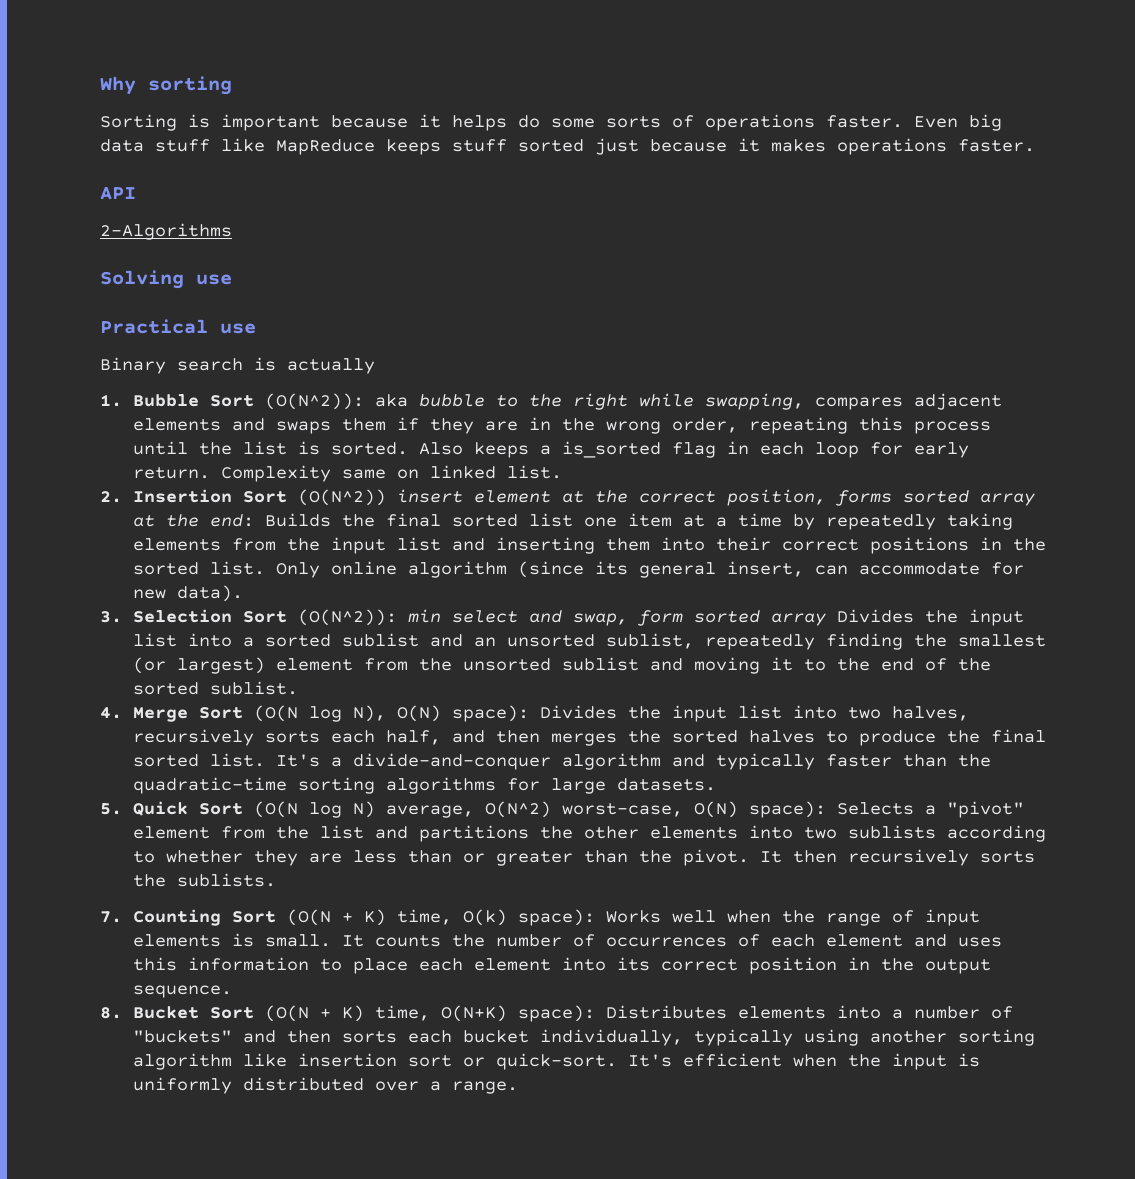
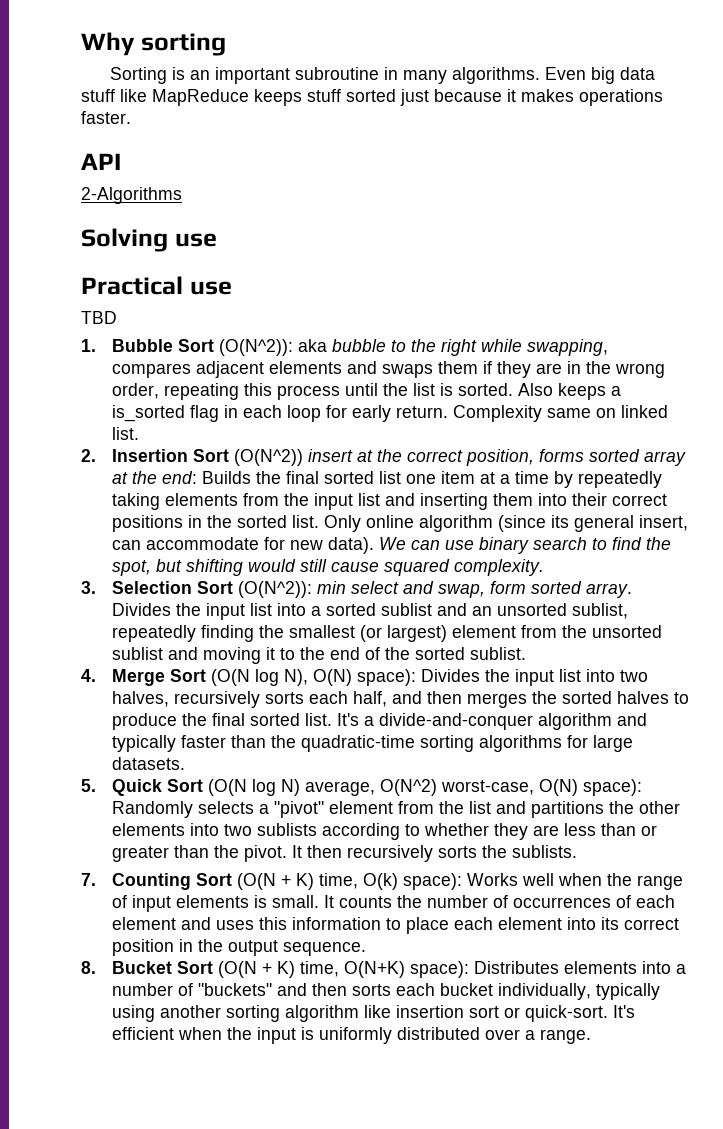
- Sorting is important because it helps do some sorts of operations faster.
+ Sorting is an important subroutine in many algorithms.
- Binary search is actually
+ TBD
- 2. Insertion Sort (O(N^2)) insert element at the correct position, forms sorted array at the end: Builds the final sorted list one item at a time by repeatedly taking elements from the input list and inserting them into their correct positions in the sorted list.
+ 2. Insertion Sort (O(N^2)) insert at the correct position, forms sorted array at the end: Builds the final sorted list one item at a time by repeatedly taking elements from the input list and inserting them into their correct positions in the sorted list.
+ We can use binary search to find the spot, but shifting would still cause squared complexity.
- 3. Selection Sort (O(N^2)): min select and swap, form sorted array Divides the input list into a sorted sublist and an unsorted sublist, repeatedly finding the smallest (or largest) element from the unsorted sublist and moving it to the end of the sorted sublist.
+ 3. Selection Sort (O(N^2)): min select and swap, form sorted array. Divides the input list into a sorted sublist and an unsorted sublist, repeatedly finding the smallest (or largest) element from the unsorted sublist and moving it to the end of the sorted sublist.
- 5. Quick Sort (O(N log N) average, O(N^2) worst-case, O(N) space): Selects a "pivot" element from the list and partitions the other elements into two sublists according to whether they are less than or greater than the pivot.
+ 5. Quick Sort (O(N log N) average, O(N^2) worst-case, O(N) space): Randomly selects a "pivot" element from the list and partitions the other elements into two sublists according to whether they are less than or greater than the pivot.

